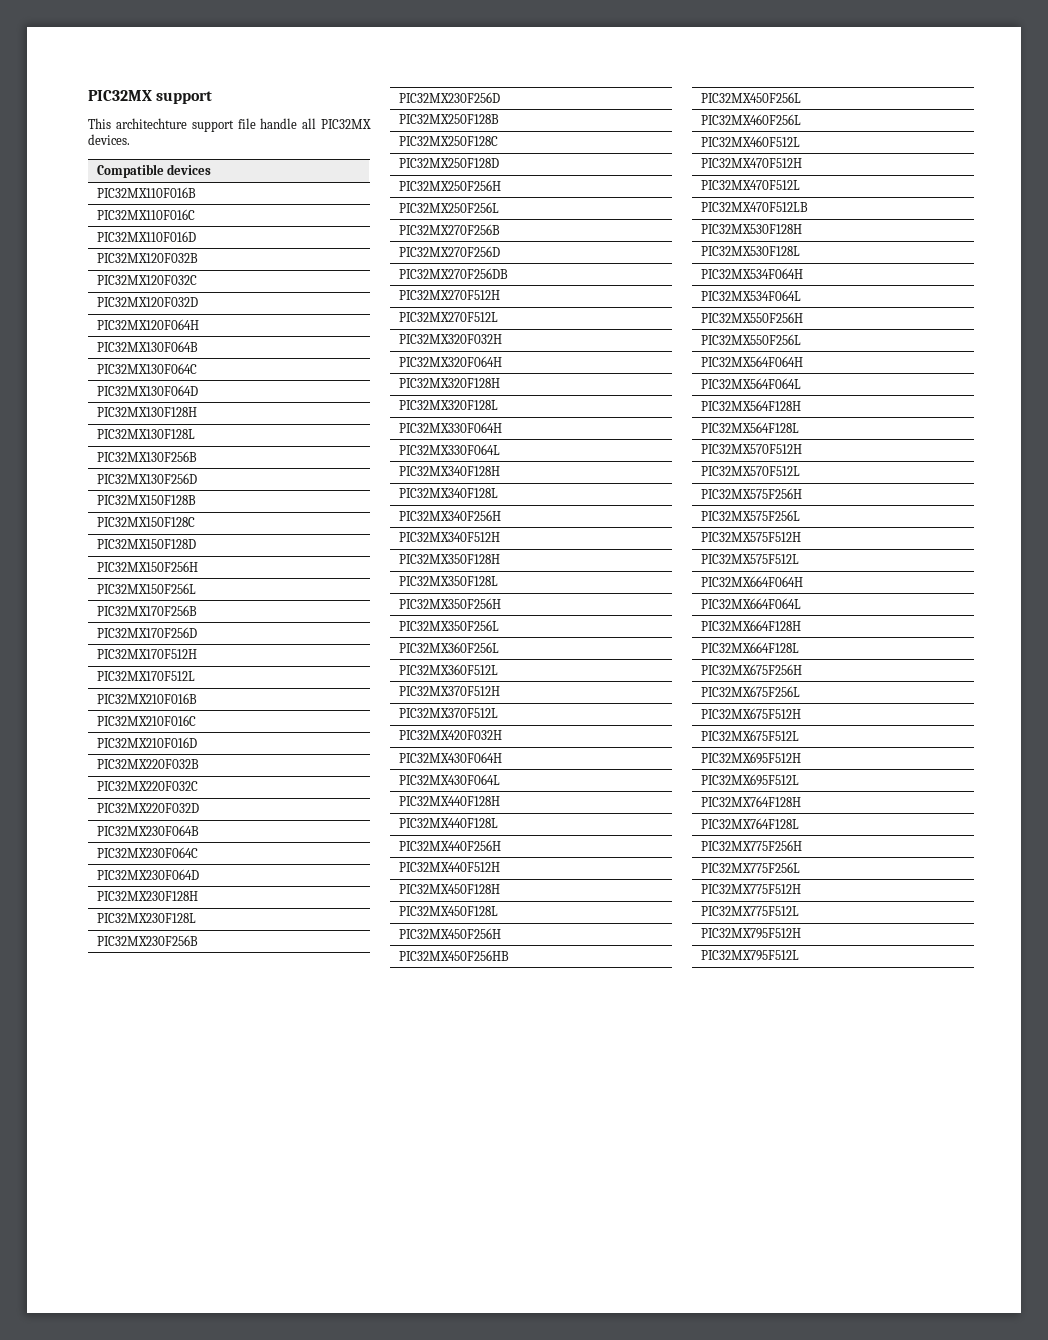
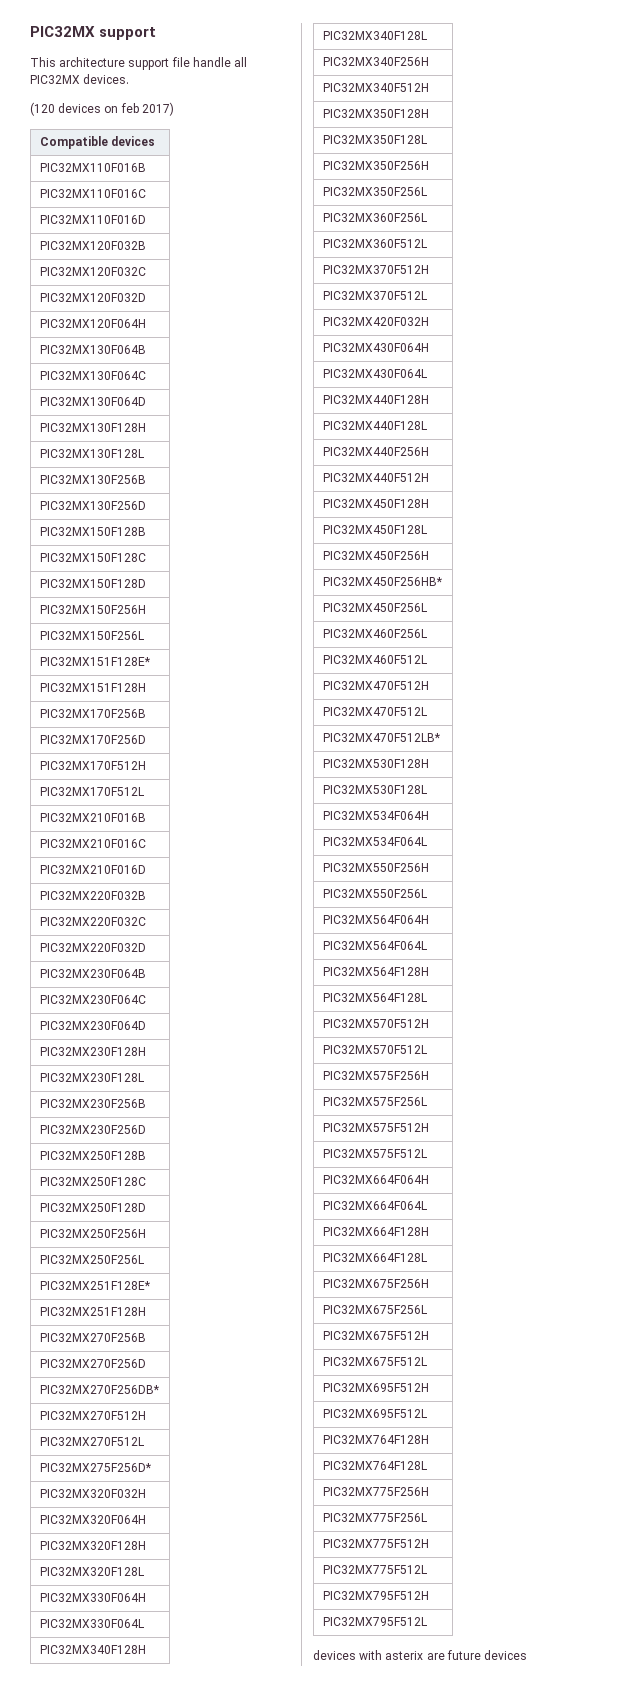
- This architechture support file handle all PIC32MX devices.
+ This architecture support file handle all PIC32MX devices.
+ (120 devices on feb 2017)
+ PIC32MX151F128E*
+ PIC32MX151F128H
+ PIC32MX251F128E*
+ PIC32MX251F128H
- PIC32MX270F256DB
+ PIC32MX270F256DB*
+ PIC32MX275F256D*
- PIC32MX450F256HB
+ PIC32MX450F256HB*
- PIC32MX470F512LB
+ PIC32MX470F512LB*
+ devices with asterix are future devices

